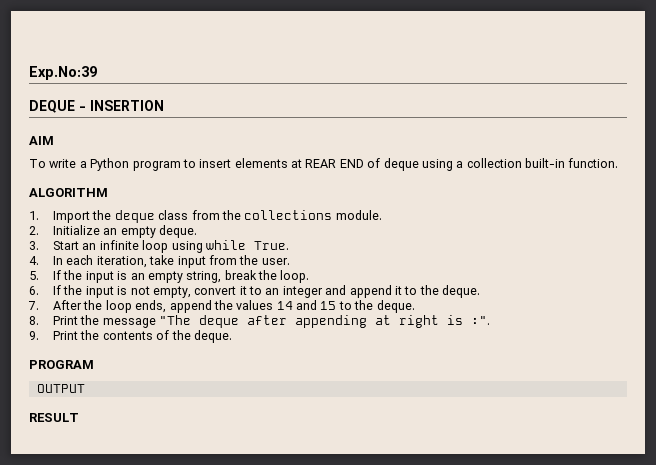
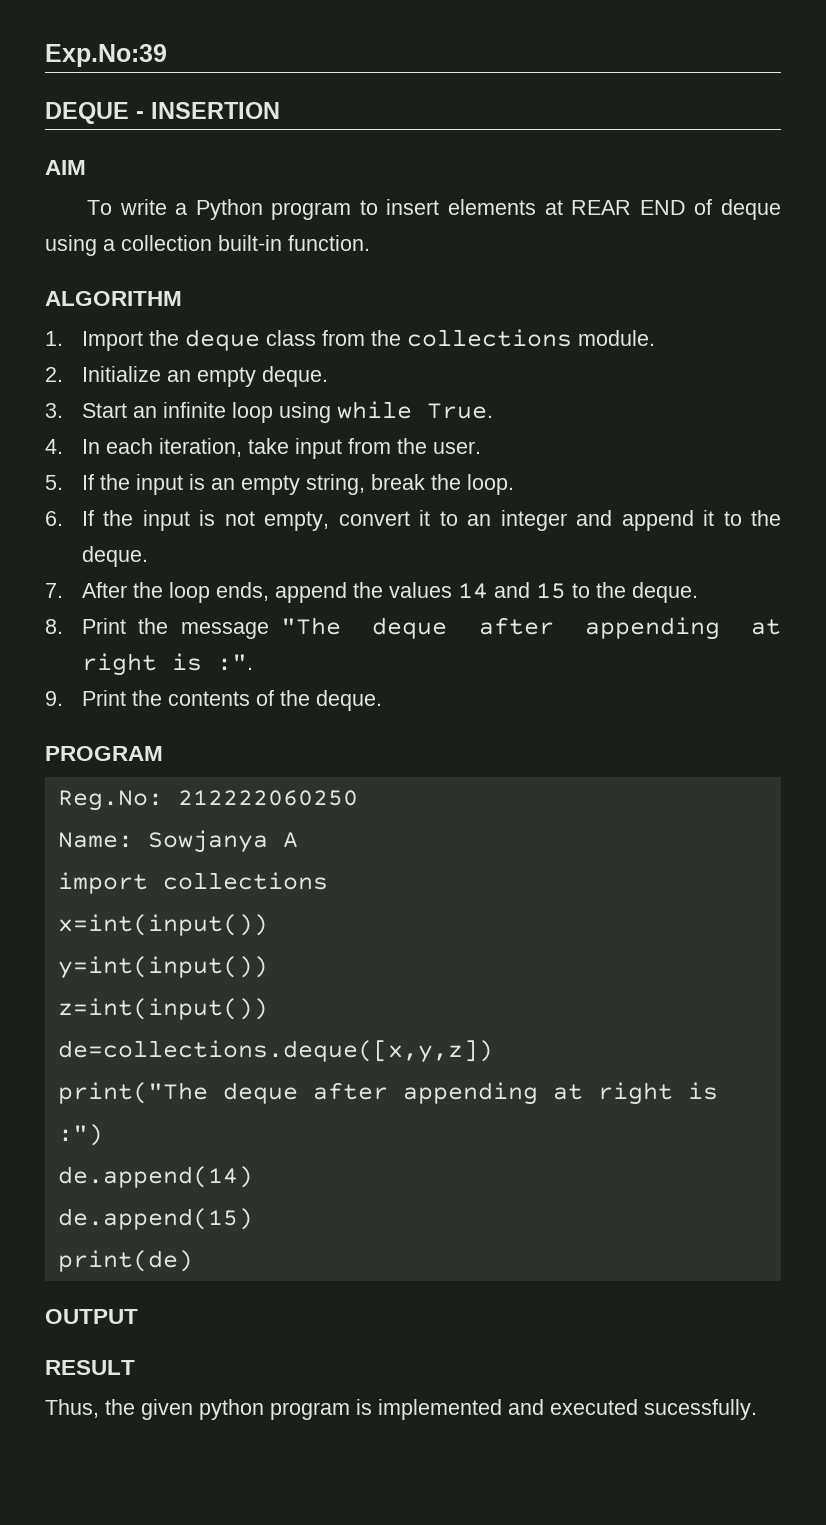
+ Reg.No: 212222060250
+ Name: Sowjanya A
+ import collections
+ x=int(input())
+ y=int(input())
+ z=int(input())
+ de=collections.deque([x,y,z])
+ print("The deque after appending at right is :")
+ de.append(14)
+ de.append(15)
+ print(de)
  OUTPUT
  RESULT
+ Thus, the given python program is implemented and executed sucessfully.

